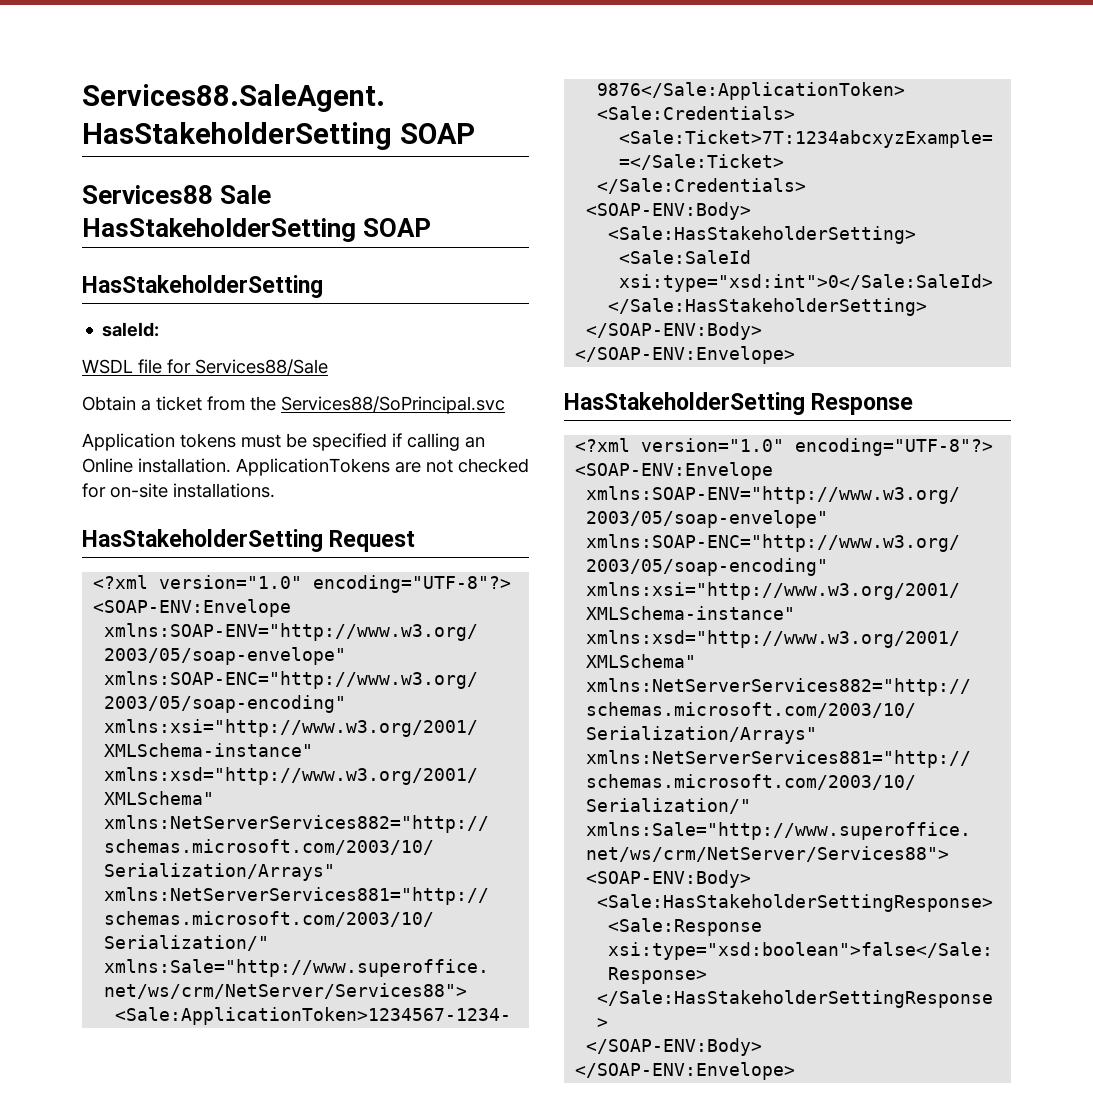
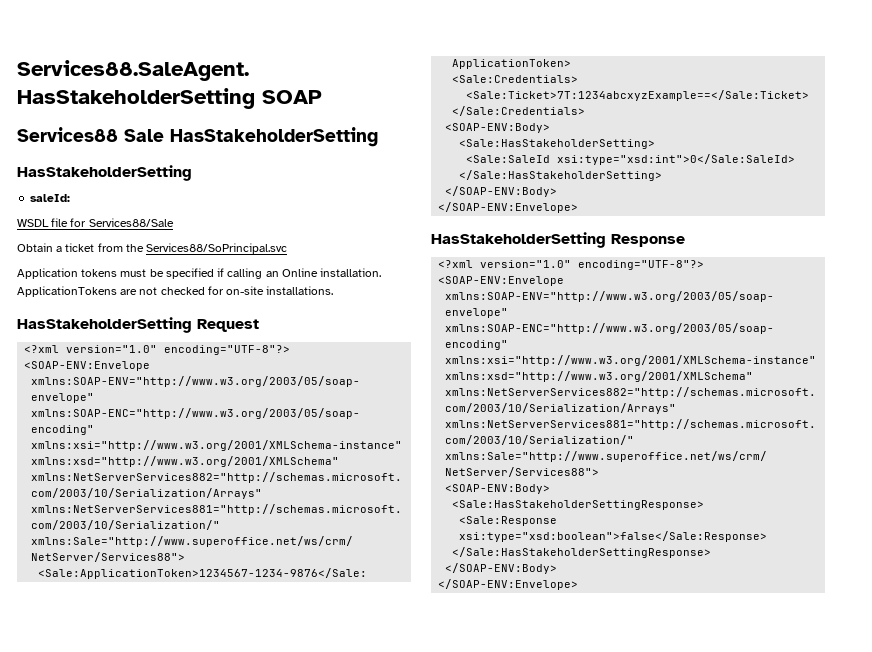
- Services88 Sale HasStakeholderSetting SOAP
+ Services88 Sale HasStakeholderSetting

